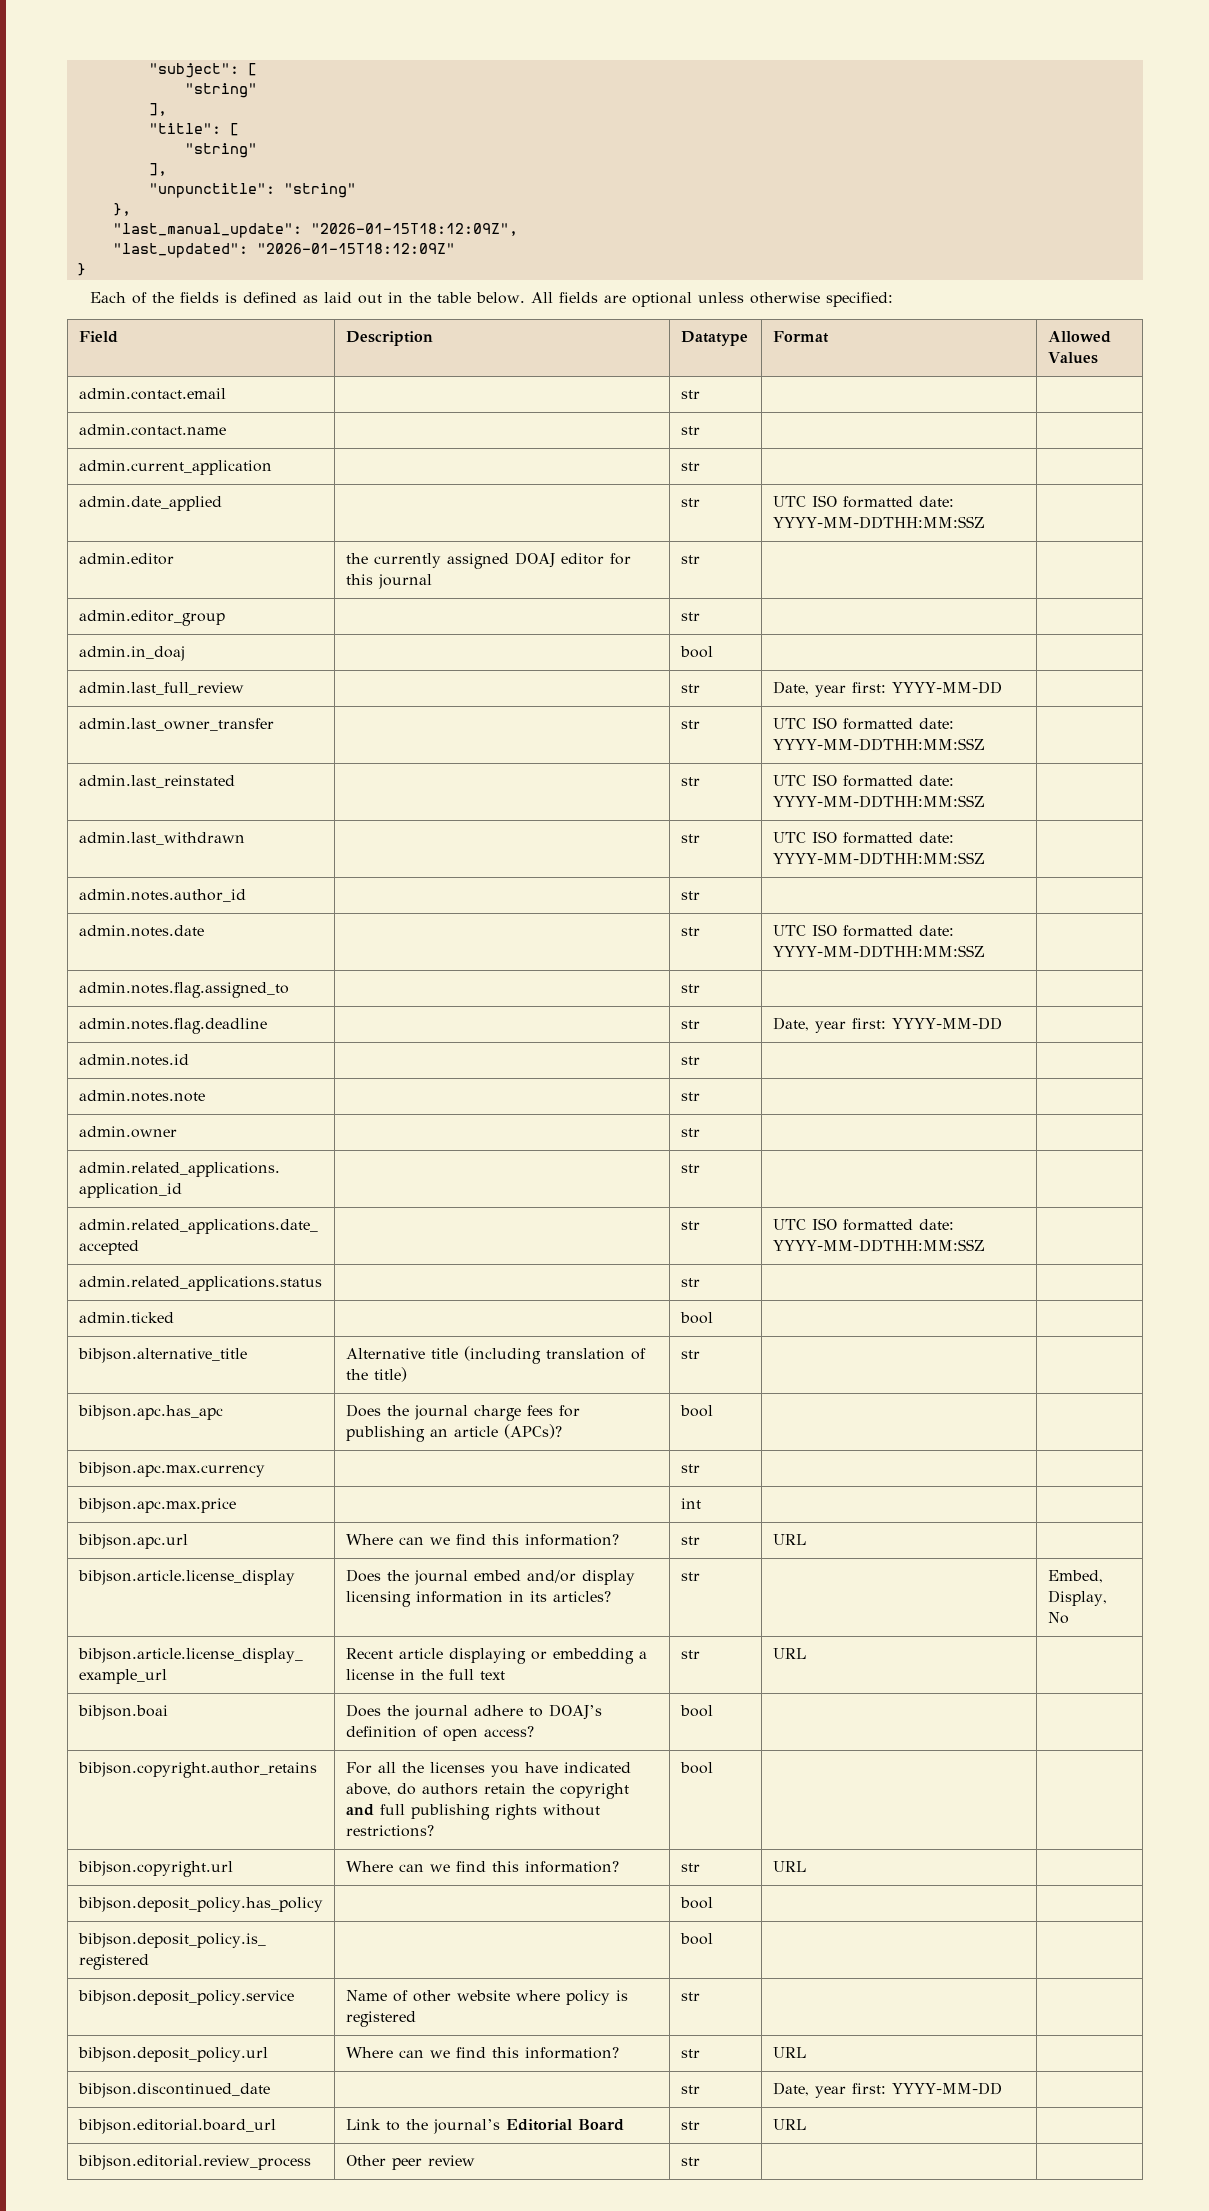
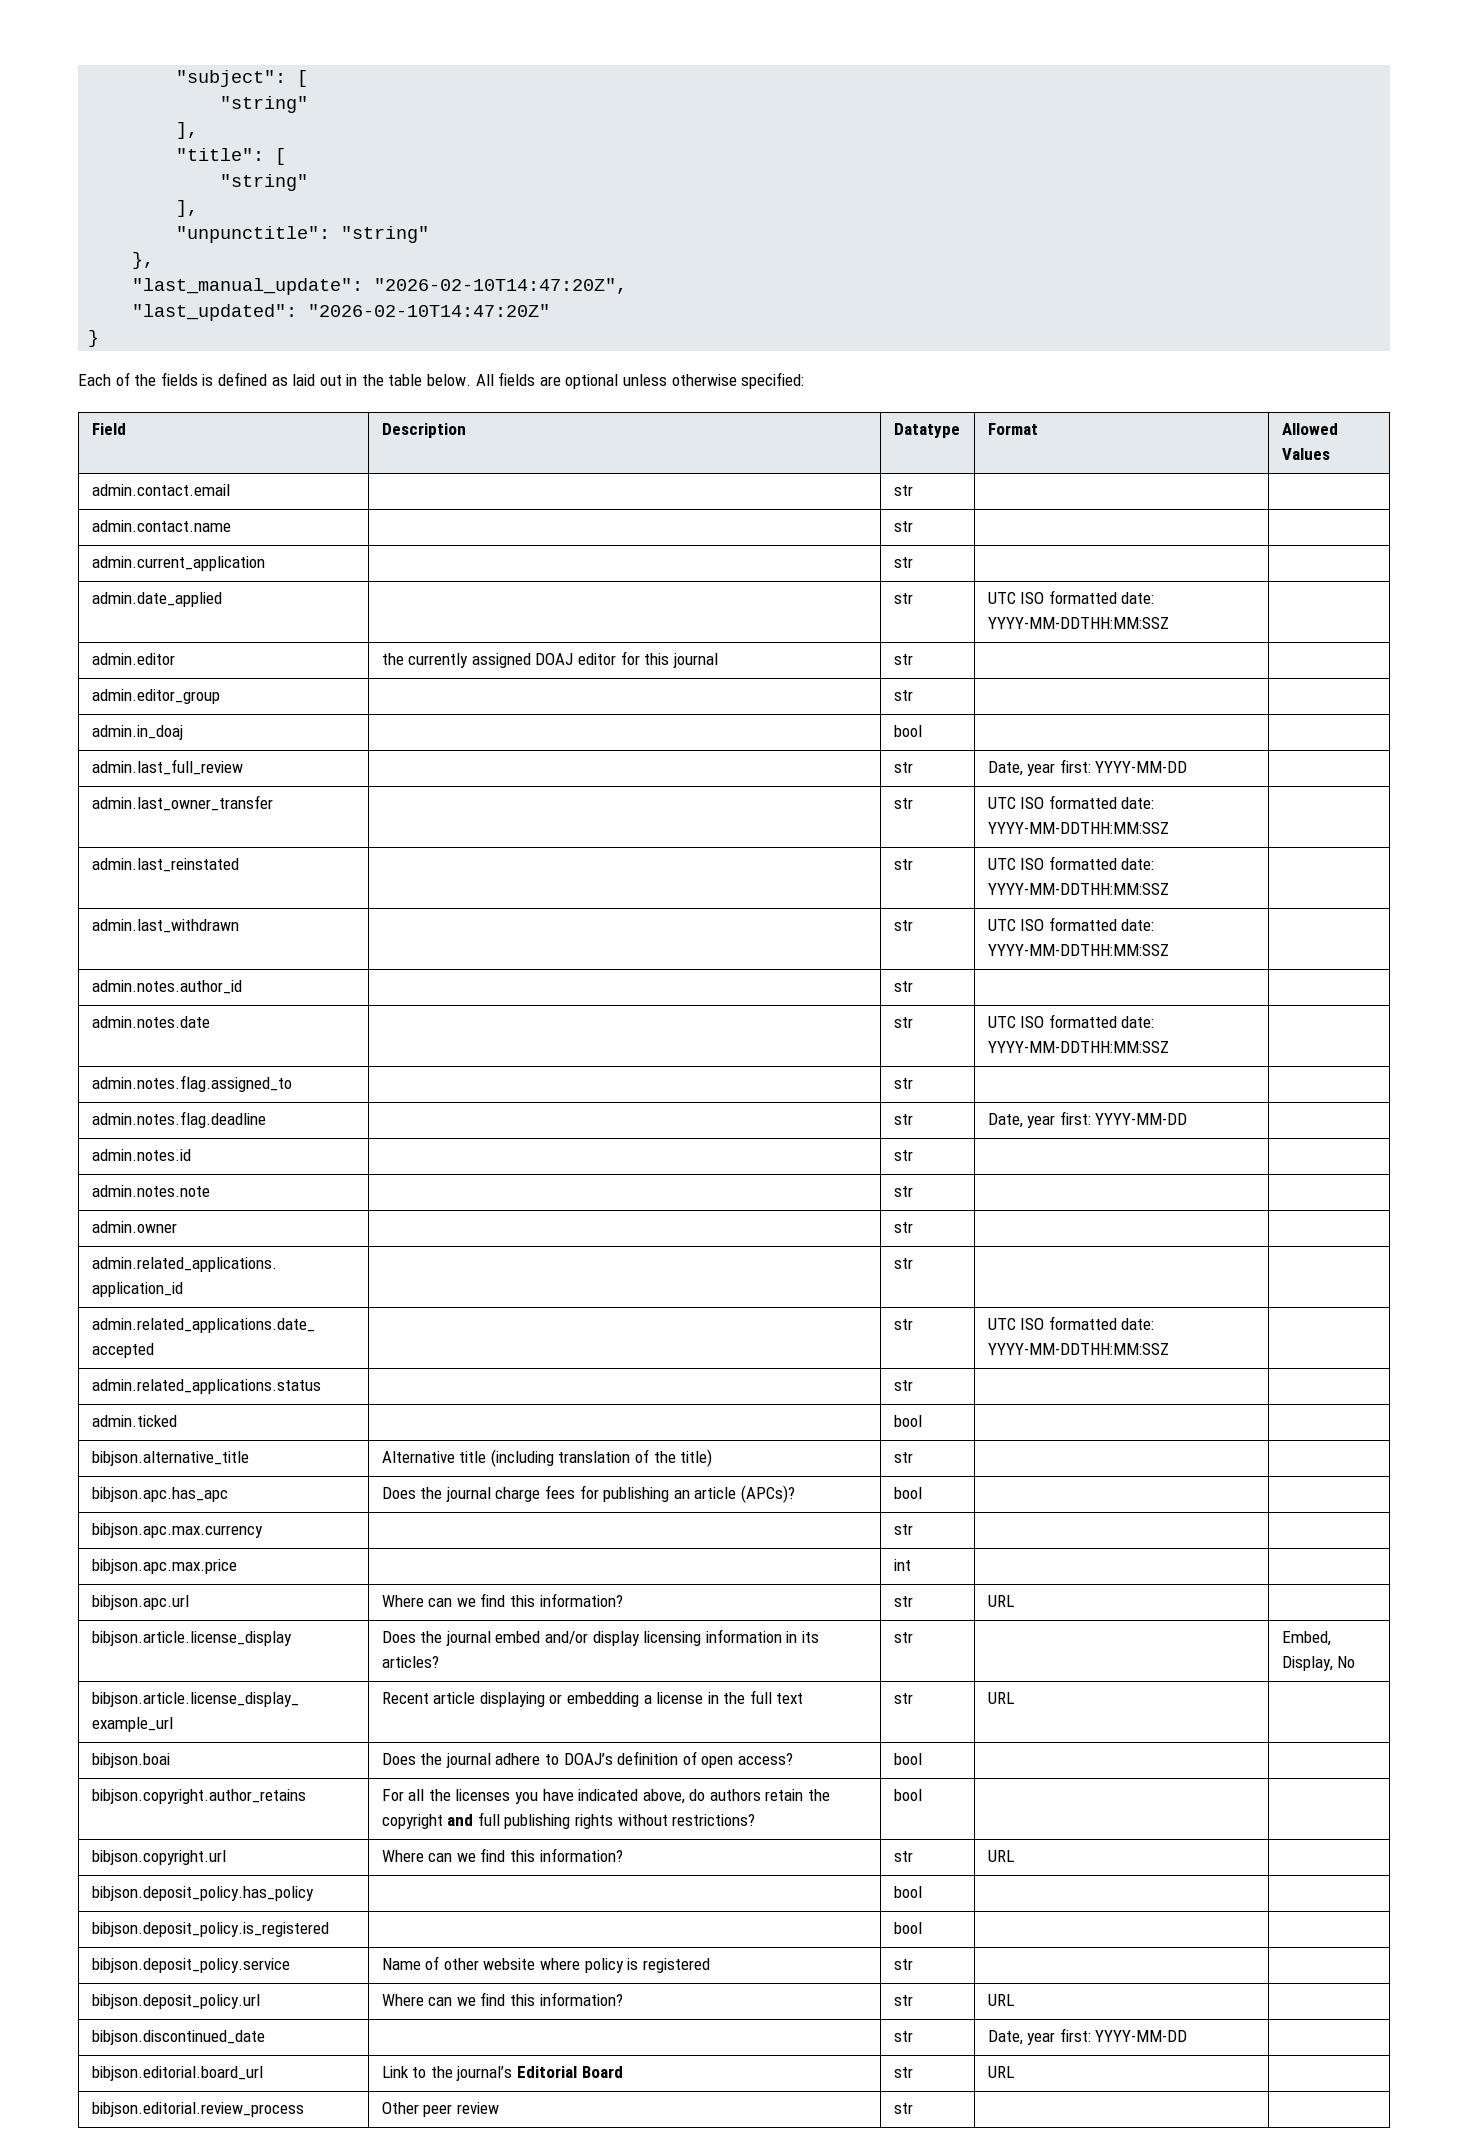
- "last_manual_update": "2026-01-15T18:12:09Z",
+ "last_manual_update": "2026-02-10T14:47:20Z",
- "last_updated": "2026-01-15T18:12:09Z"
+ "last_updated": "2026-02-10T14:47:20Z"

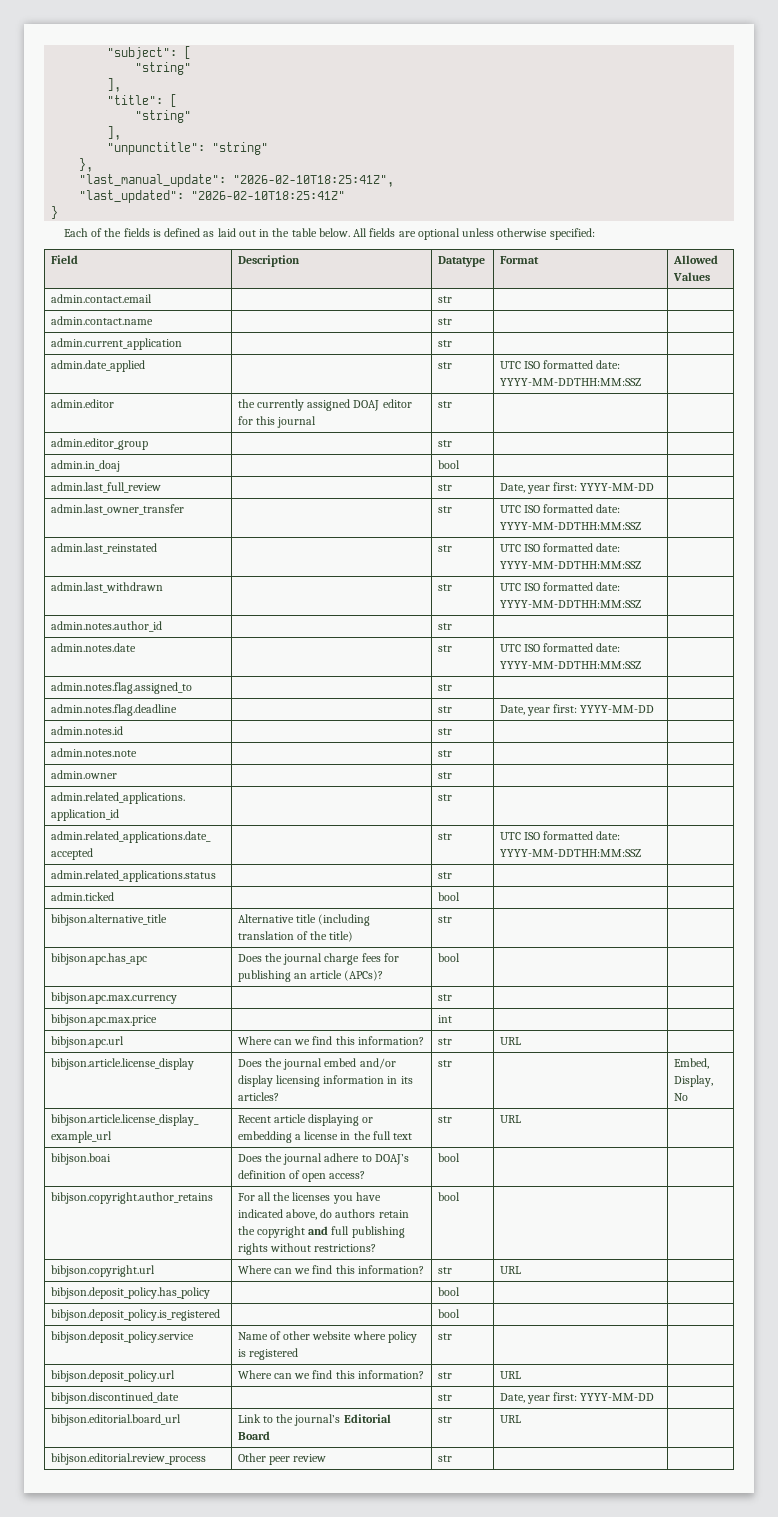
- "last_manual_update": "2026-02-10T14:47:20Z",
+ "last_manual_update": "2026-02-10T18:25:41Z",
- "last_updated": "2026-02-10T14:47:20Z"
+ "last_updated": "2026-02-10T18:25:41Z"

